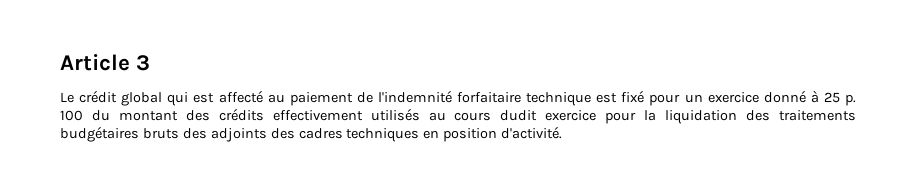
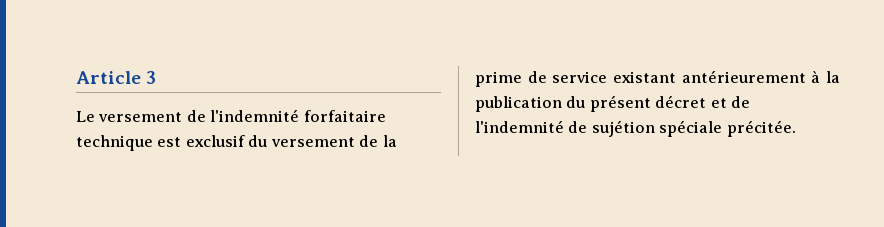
- Le crédit global qui est affecté au paiement de l'indemnité forfaitaire technique est fixé pour un exercice donné à 25 p. 100 du montant des crédits effectivement utilisés au cours dudit exercice pour la liquidation des traitements budgétaires bruts des adjoints des cadres techniques en position d'activité.
+ Le versement de l'indemnité forfaitaire technique est exclusif du versement de la prime de service existant antérieurement à la publication du présent décret et de l'indemnité de sujétion spéciale précitée.

